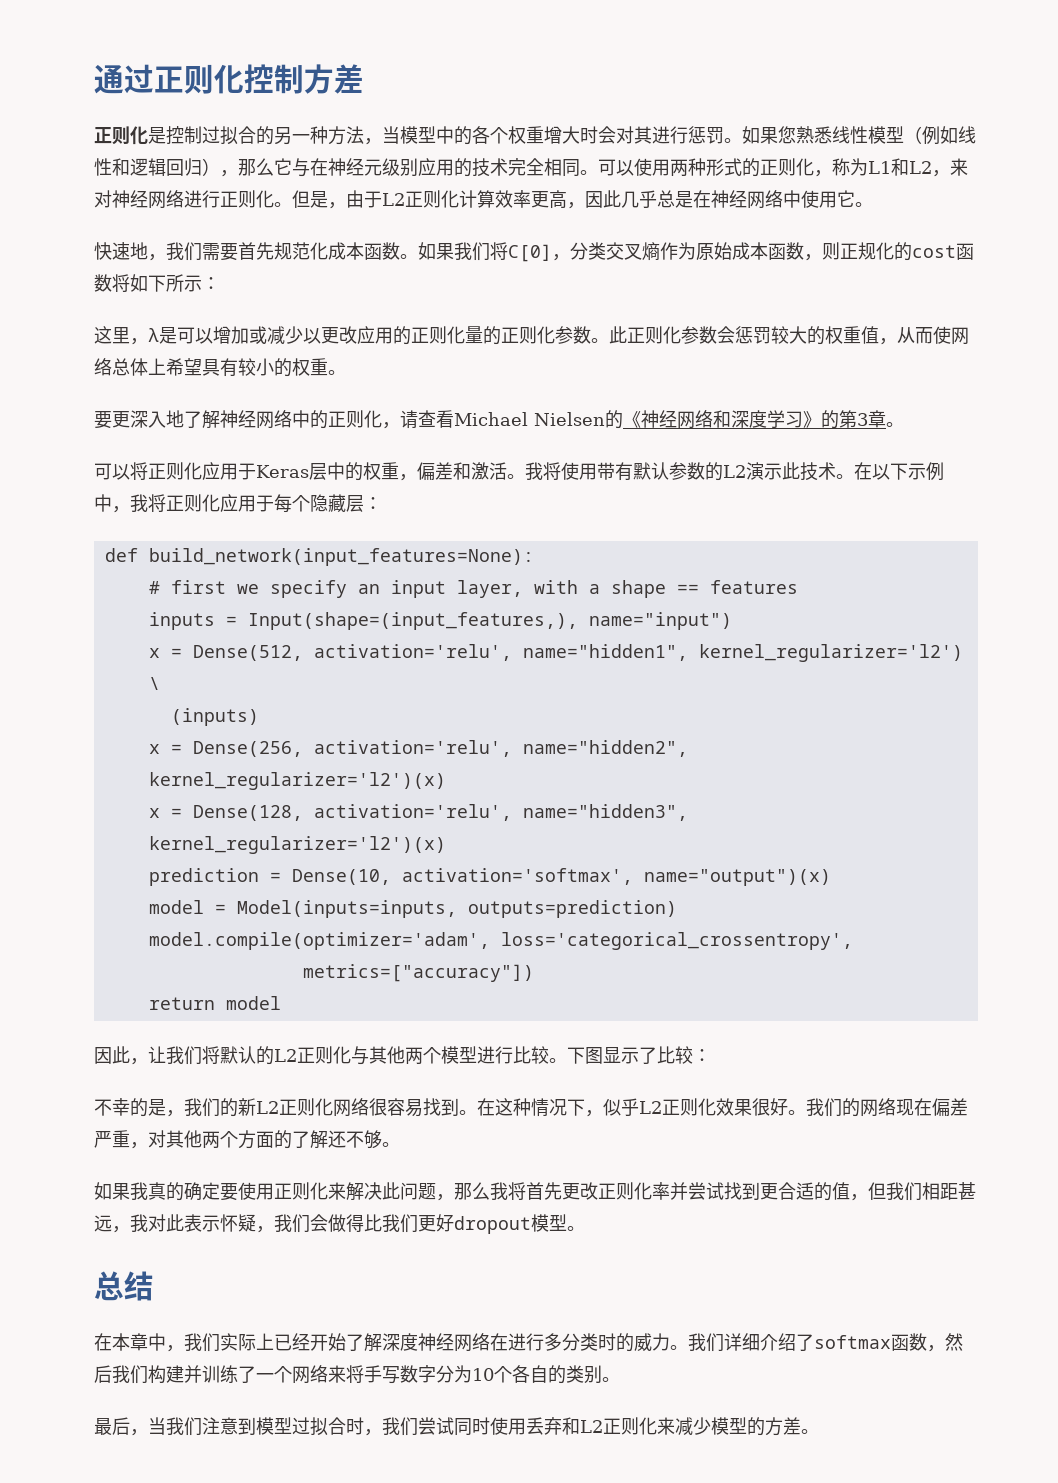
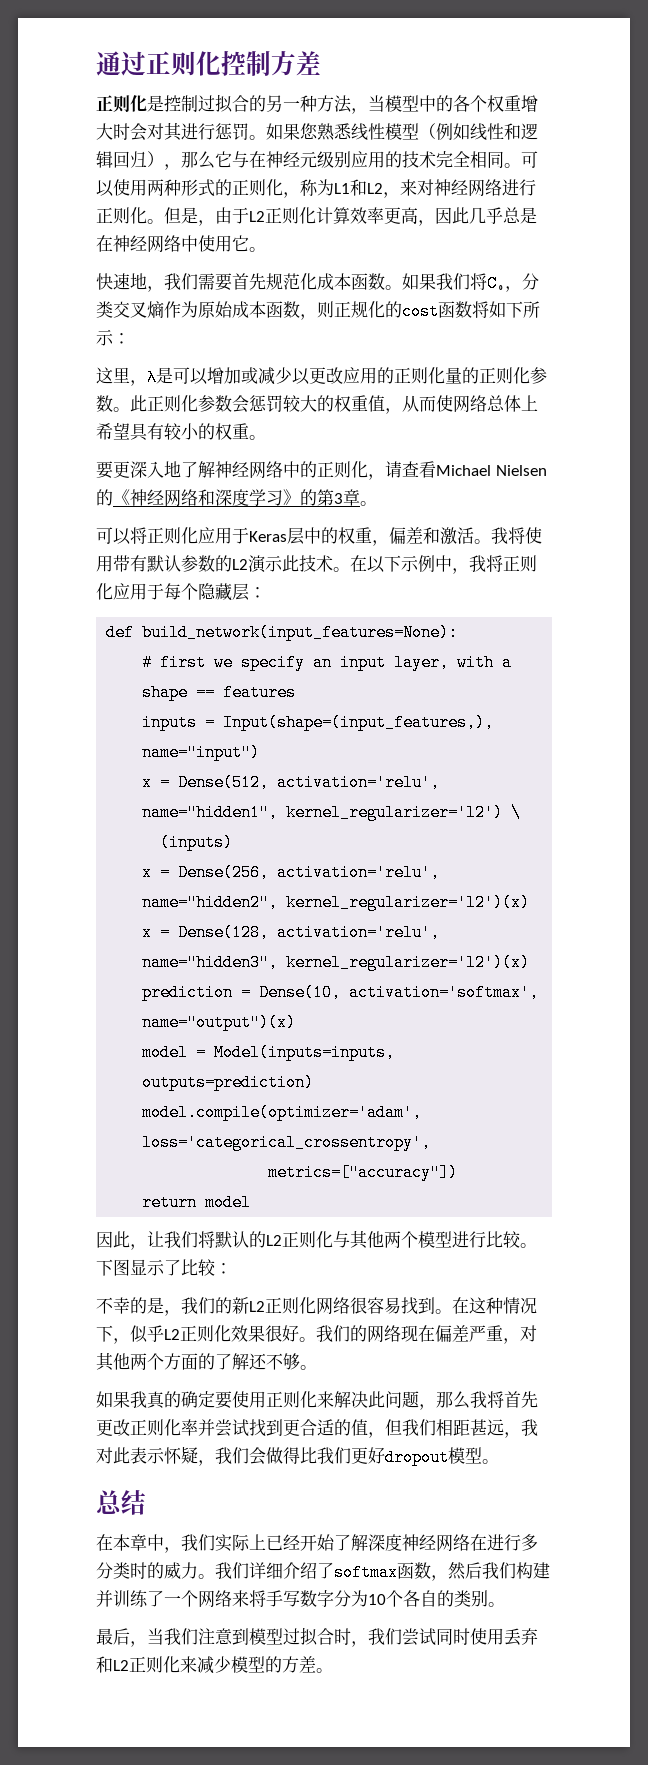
- 如果我们将C[0]，分类交叉熵作为原始成本函数，则正规化的cost函数将如下所示：
+ 如果我们将C₀，分类交叉熵作为原始成本函数，则正规化的cost函数将如下所示：

